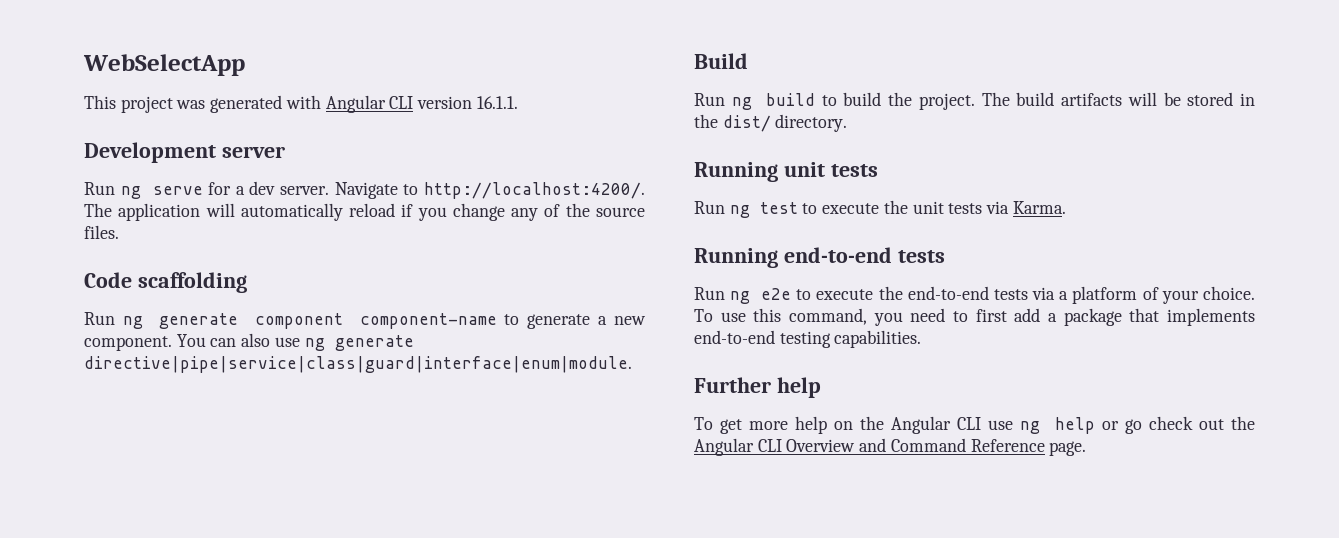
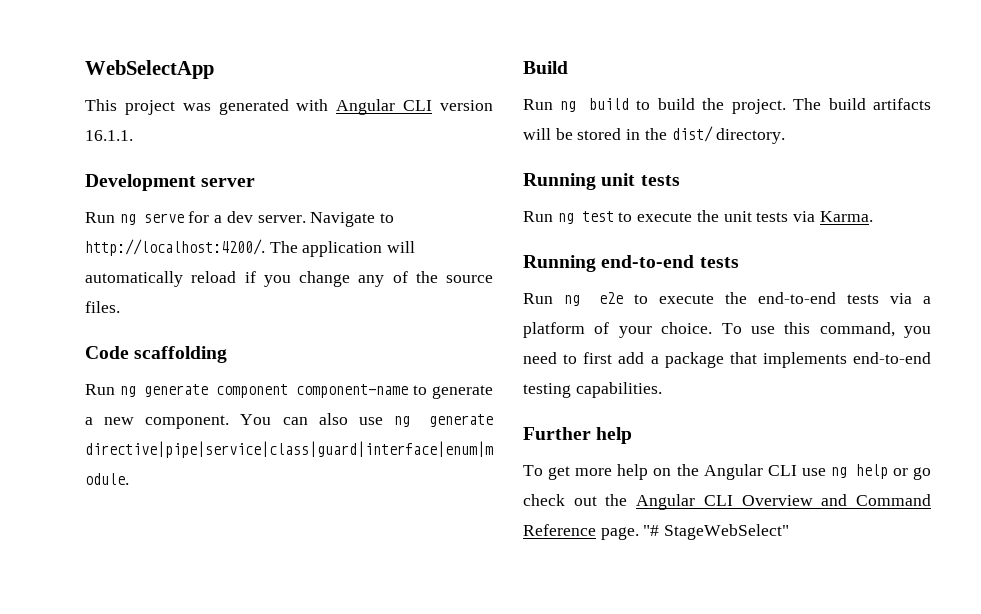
+ "# StageWebSelect"

